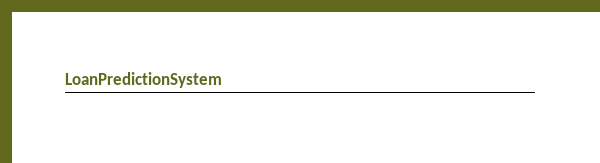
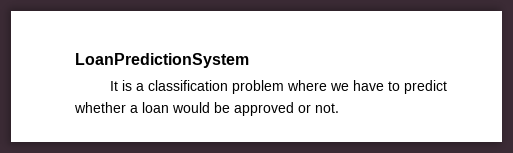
+ It is a classification problem where we have to predict whether a loan would be approved or not.

